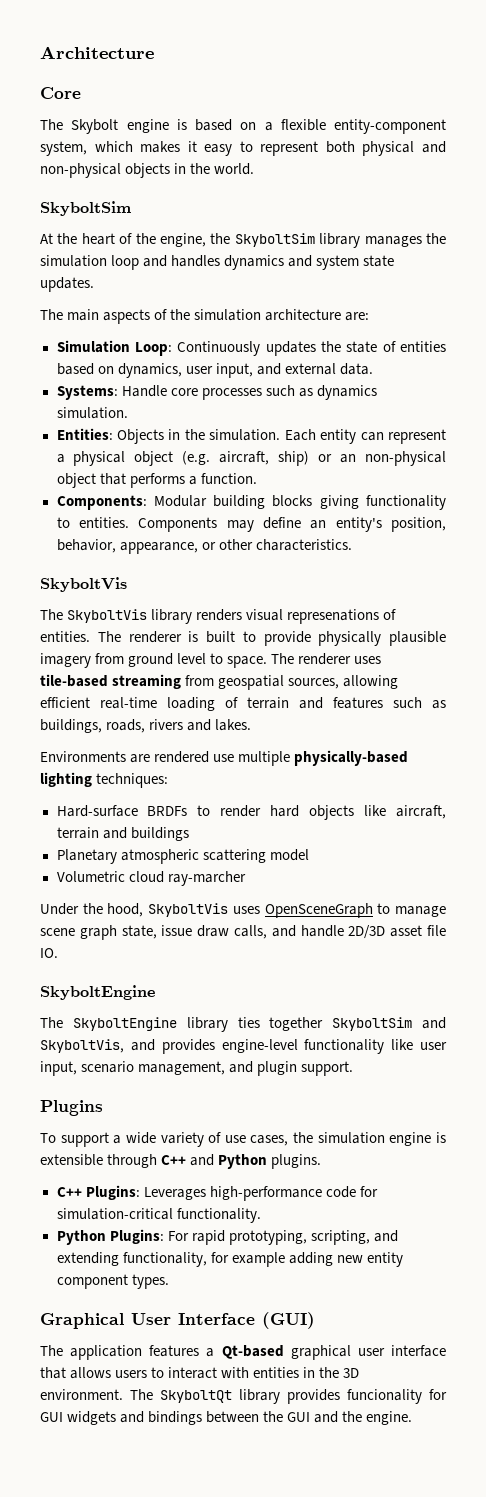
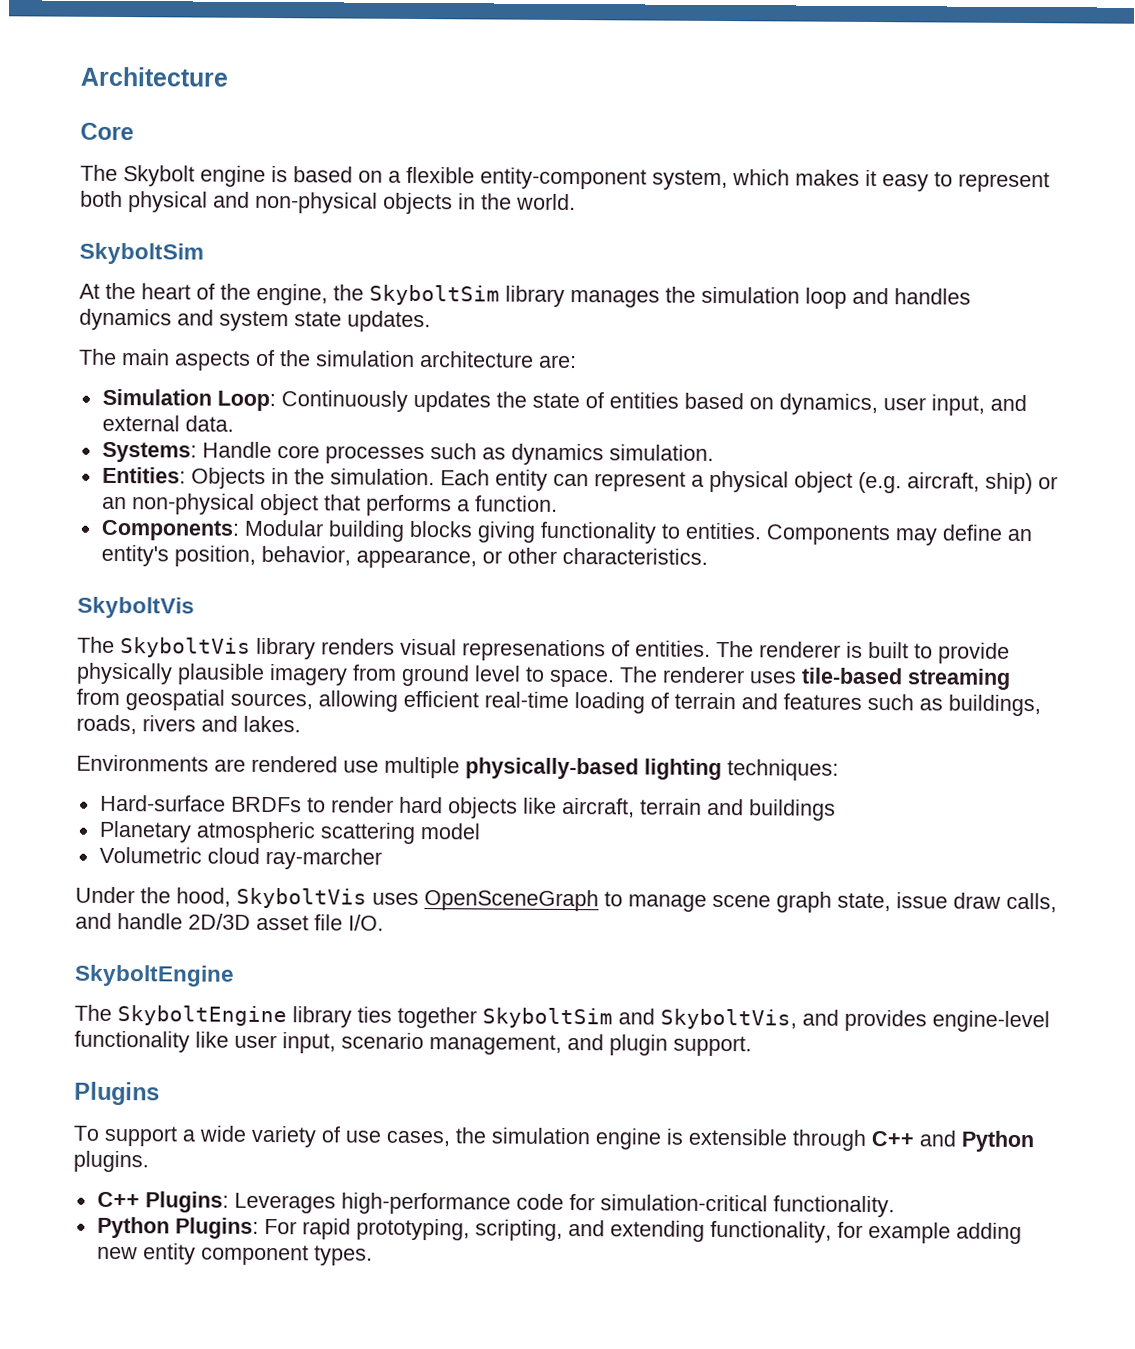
- Under the hood, SkyboltVis uses OpenSceneGraph to manage scene graph state, issue draw calls, and handle 2D/3D asset file IO.
+ Under the hood, SkyboltVis uses OpenSceneGraph to manage scene graph state, issue draw calls, and handle 2D/3D asset file I/O.
- Graphical User Interface (GUI)
- The application features a Qt-based graphical user interface that allows users to interact with entities in the 3D environment. The SkyboltQt library provides funcionality for GUI widgets and bindings between the GUI and the engine.

